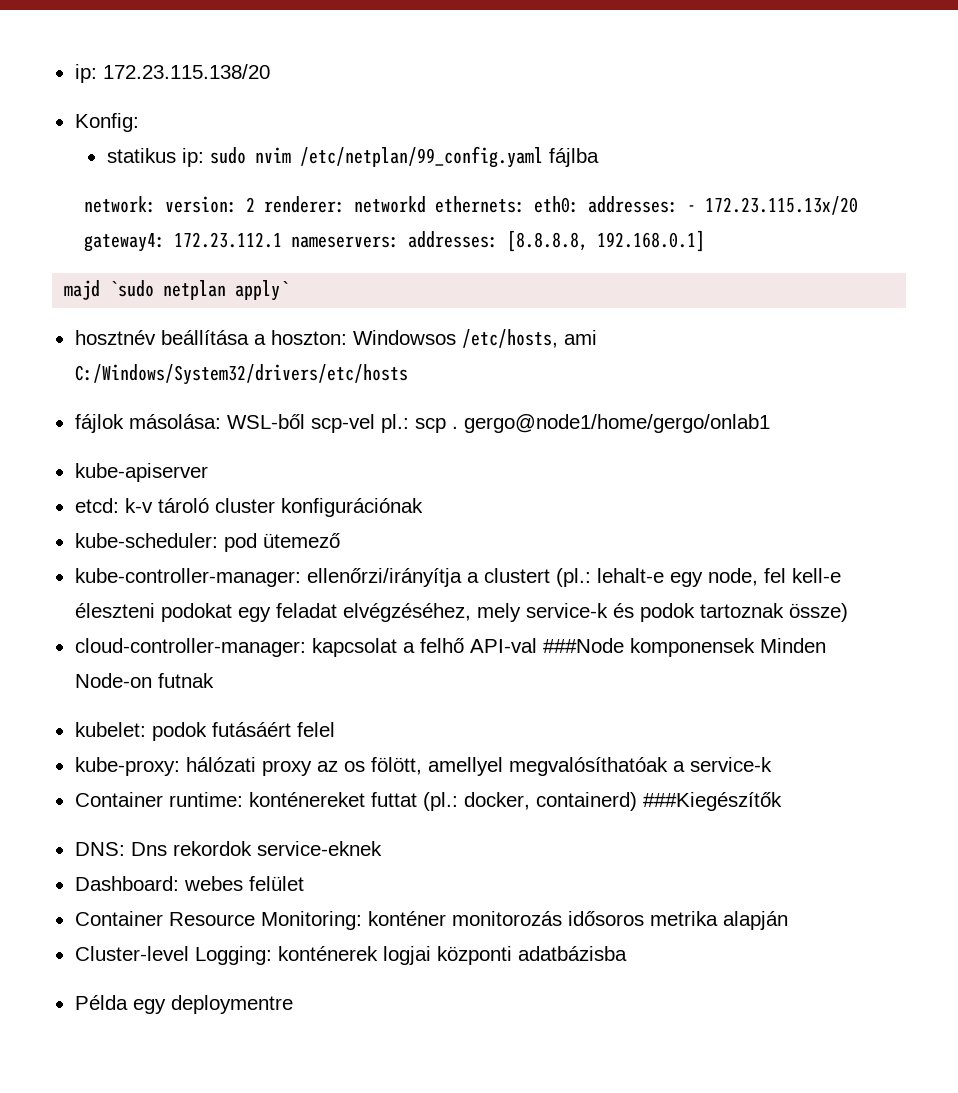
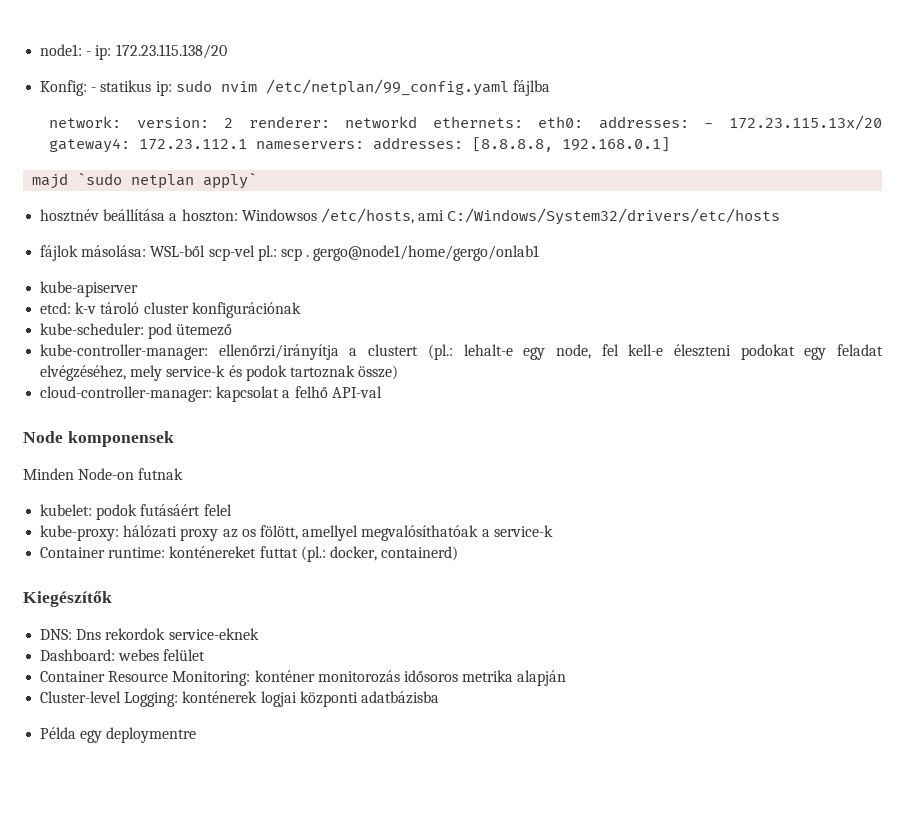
- ip: 172.23.115.138/20
+ node1: - ip: 172.23.115.138/20
- Konfig:
- statikus ip: sudo nvim /etc/netplan/99_config.yaml fájlba
+ Konfig: - statikus ip: sudo nvim /etc/netplan/99_config.yaml fájlba
- cloud-controller-manager: kapcsolat a felhő API-val ###Node komponensek Minden Node-on futnak
+ cloud-controller-manager: kapcsolat a felhő API-val
+ Node komponensek
+ Minden Node-on futnak
- Container runtime: konténereket futtat (pl.: docker, containerd) ###Kiegészítők
+ Container runtime: konténereket futtat (pl.: docker, containerd)
+ Kiegészítők

